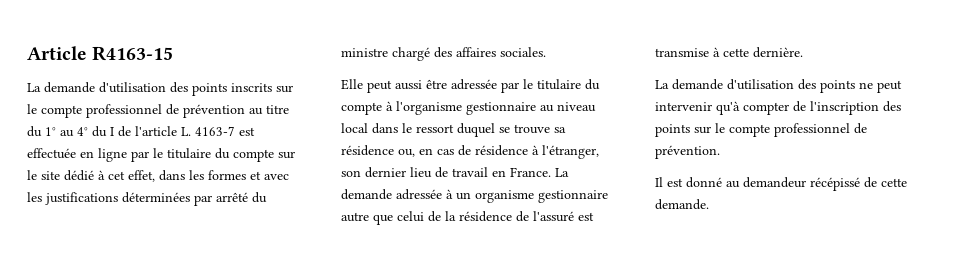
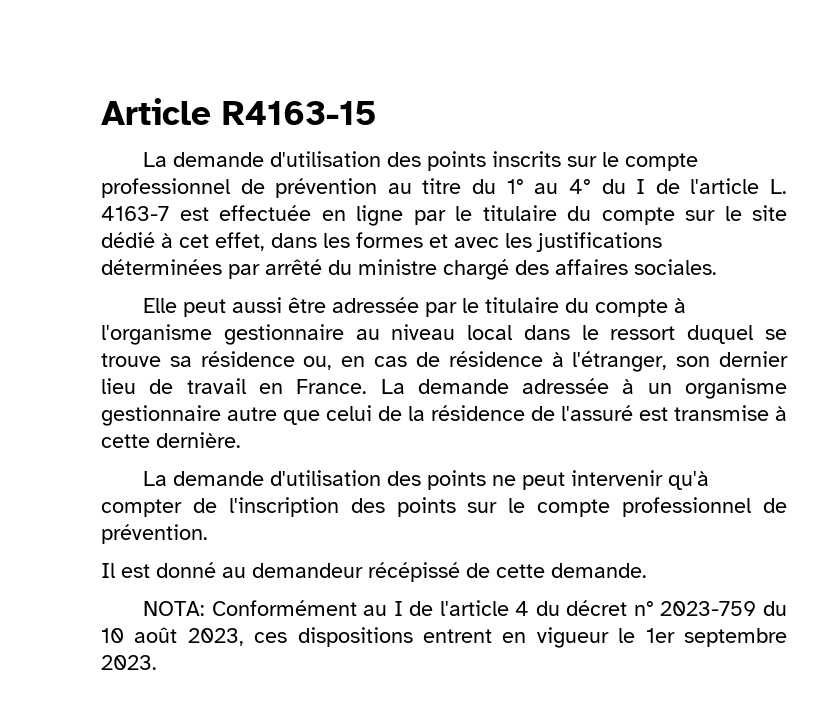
+ NOTA: Conformément au I de l'article 4 du décret n° 2023-759 du 10 août 2023, ces dispositions entrent en vigueur le 1er septembre 2023.

